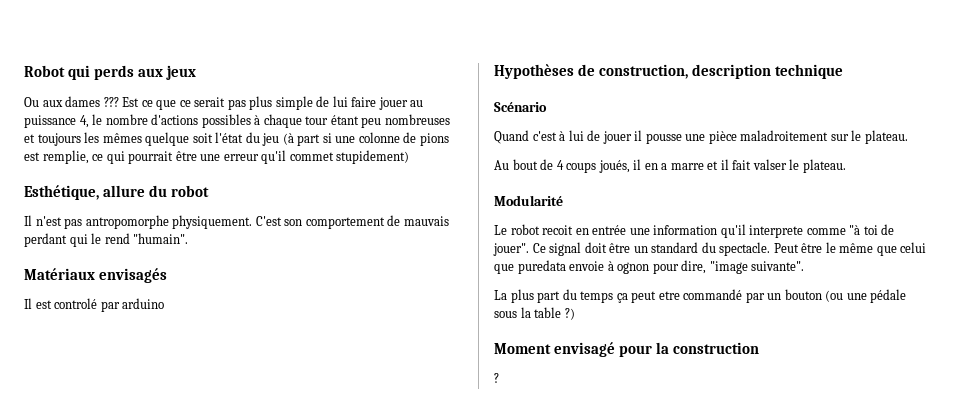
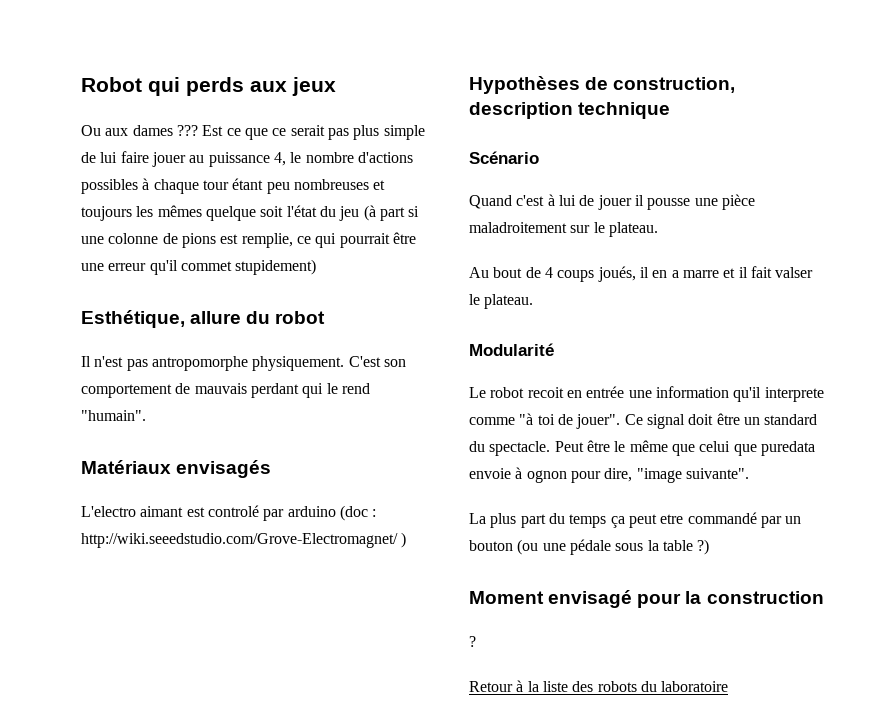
- Il est controlé par arduino
+ L'electro aimant est controlé par arduino (doc : http://wiki.seeedstudio.com/Grove-Electromagnet/ )
+ Retour à la liste des robots du laboratoire

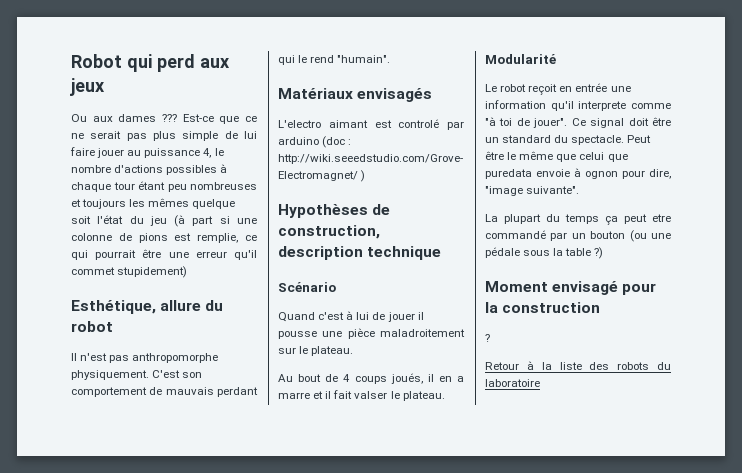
- Robot qui perds aux jeux
+ Robot qui perd aux jeux
- Est ce que ce serait pas plus simple de lui faire jouer au puissance 4, le nombre d'actions possibles à chaque tour étant peu nombreuses et toujours les mêmes quelque soit l'état du jeu (à part si une colonne de pions est remplie, ce qui pourrait être une erreur qu'il commet stupidement)
+ Est-ce que ce ne serait pas plus simple de lui faire jouer au puissance 4, le nombre d'actions possibles à chaque tour étant peu nombreuses et toujours les mêmes quelque soit l'état du jeu (à part si une colonne de pions est remplie, ce qui pourrait être une erreur qu'il commet stupidement)
- Il n'est pas antropomorphe physiquement.
+ Il n'est pas anthropomorphe physiquement.
- Le robot recoit en entrée une information qu'il interprete comme "à toi de jouer".
+ Le robot reçoit en entrée une information qu'il interprete comme "à toi de jouer".
- La plus part du temps ça peut etre commandé par un bouton (ou une pédale sous la table ?)
+ La plupart du temps ça peut etre commandé par un bouton (ou une pédale sous la table ?)

